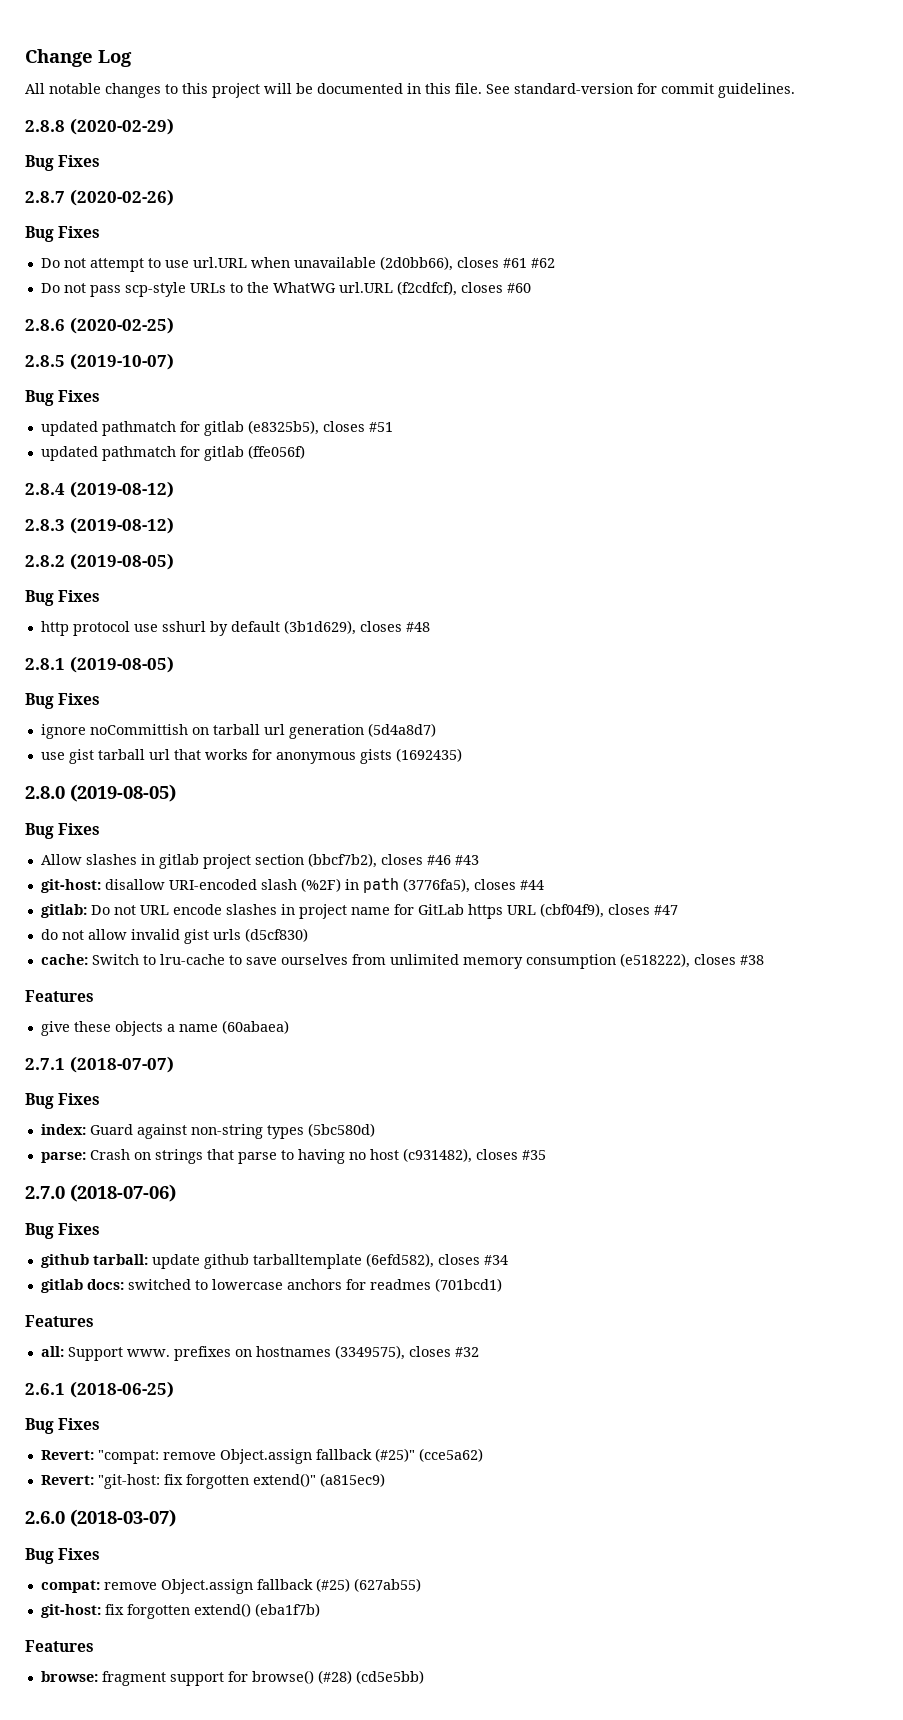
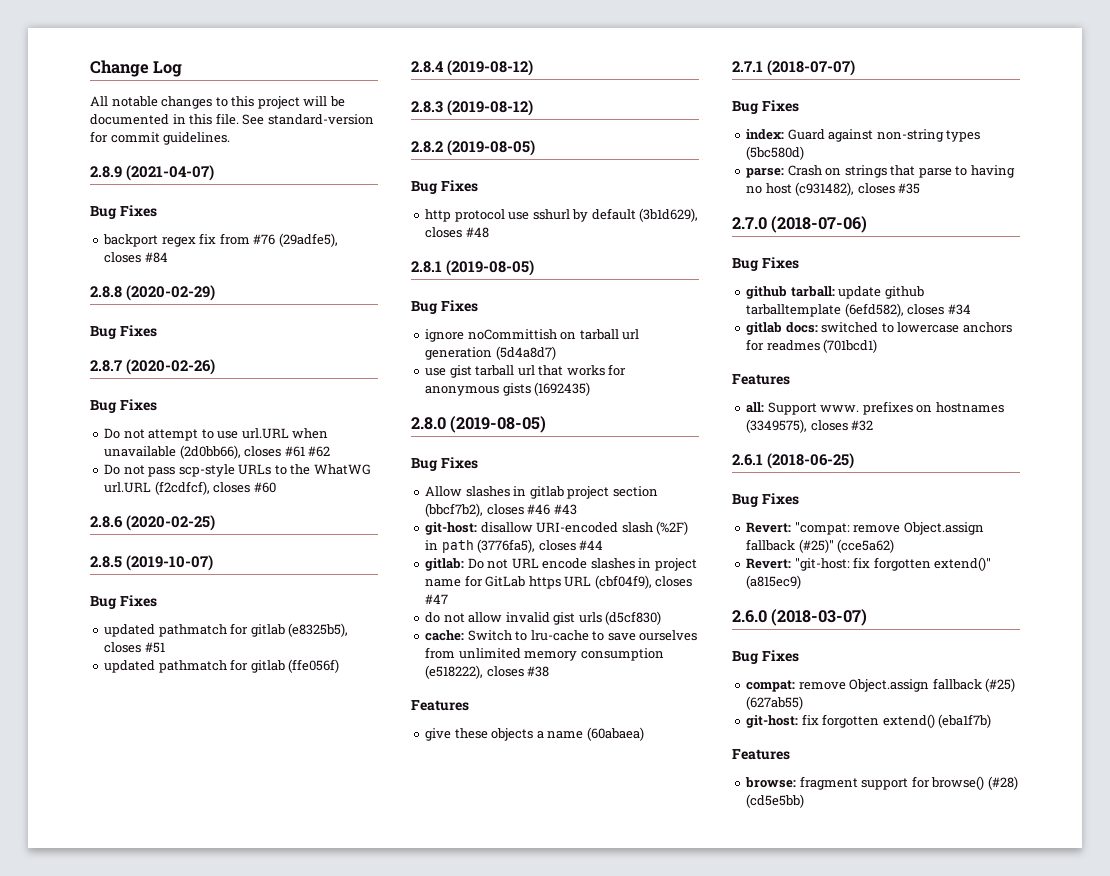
+ 2.8.9 (2021-04-07)
+ Bug Fixes
+ backport regex fix from #76 (29adfe5), closes #84

